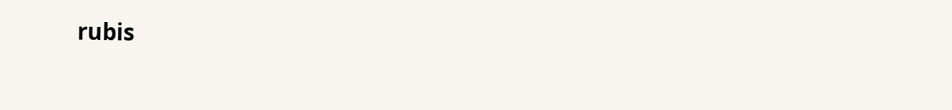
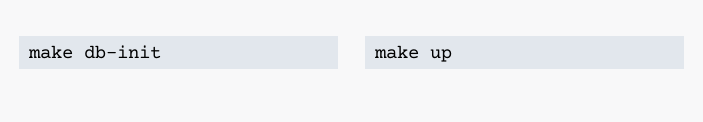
- rubis
+ make db-init
+ make up

